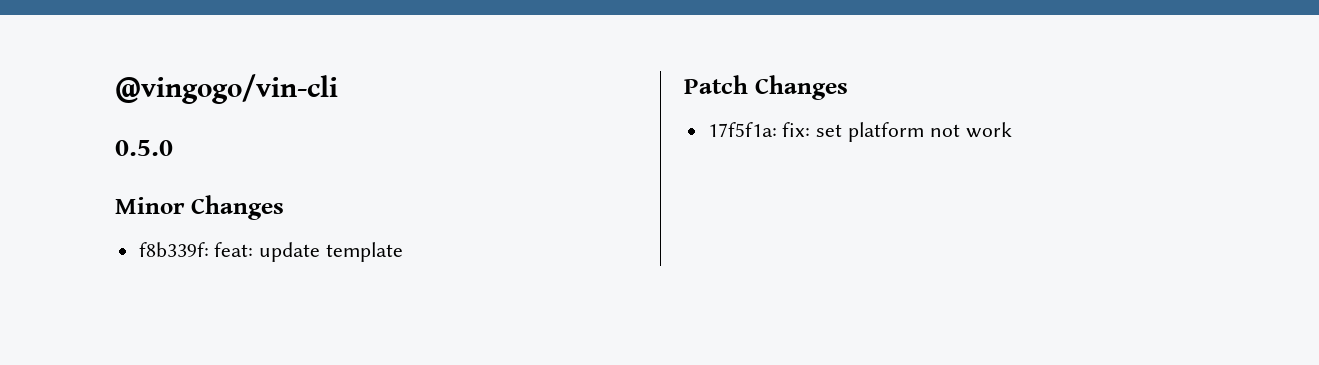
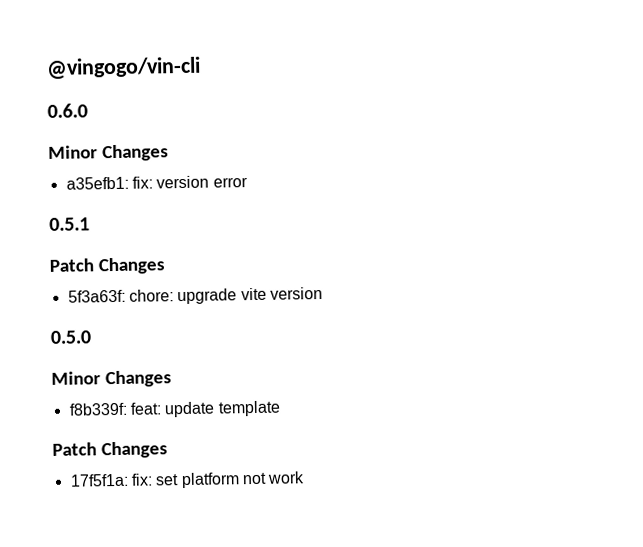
+ 0.6.0
+ Minor Changes
+ a35efb1: fix: version error
+ 0.5.1
+ Patch Changes
+ 5f3a63f: chore: upgrade vite version

